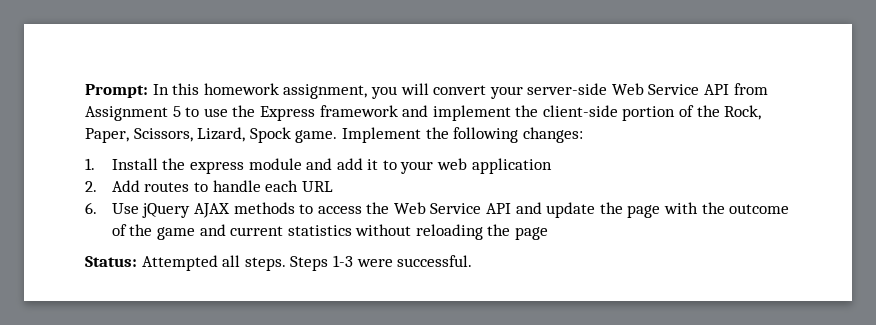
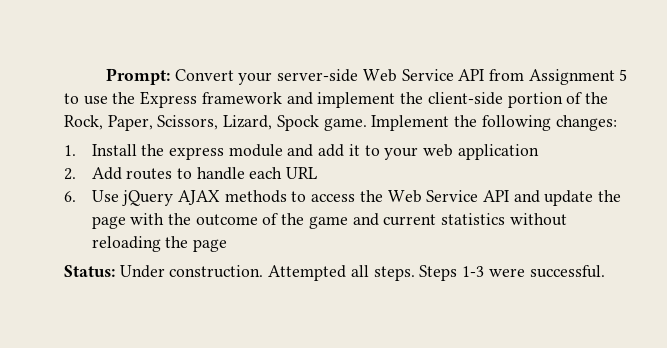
- Prompt: In this homework assignment, you will convert your server-side Web Service API from Assignment 5 to use the Express framework and implement the client-side portion of the Rock, Paper, Scissors, Lizard, Spock game.
+ Prompt: Convert your server-side Web Service API from Assignment 5 to use the Express framework and implement the client-side portion of the Rock, Paper, Scissors, Lizard, Spock game.
- Status: Attempted all steps.
+ Status: Under construction. Attempted all steps.

